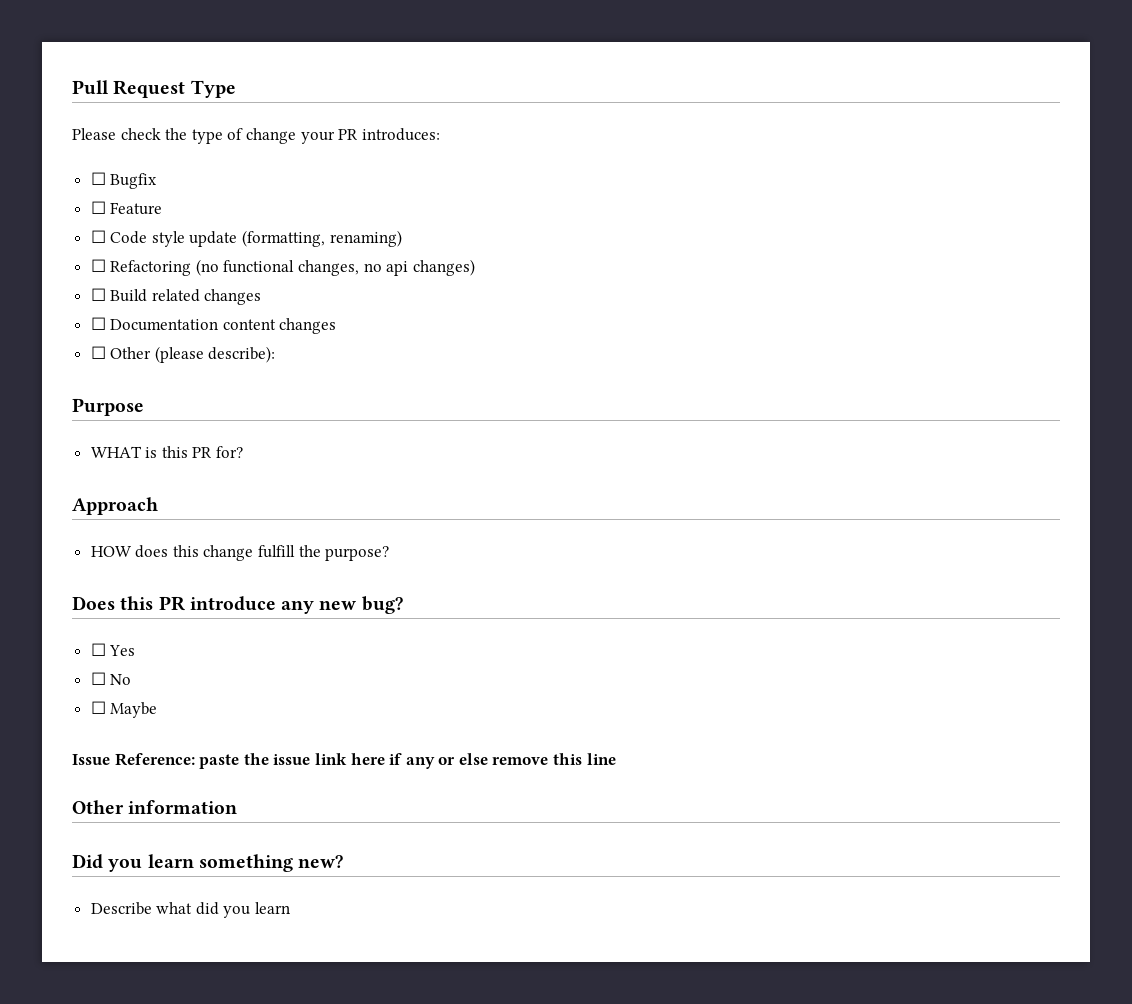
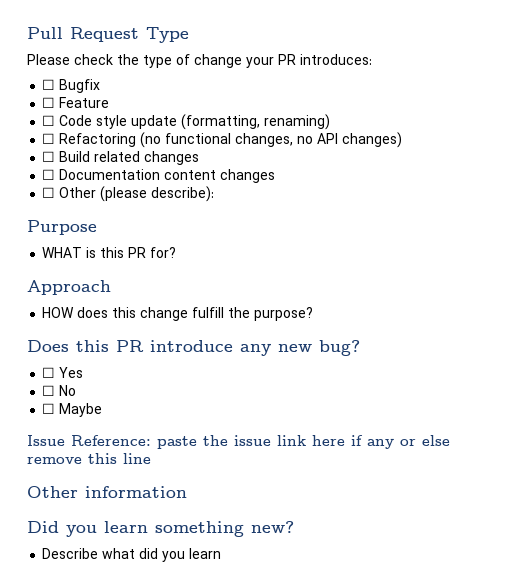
- ☐ Refactoring (no functional changes, no api changes)
+ ☐ Refactoring (no functional changes, no API changes)

